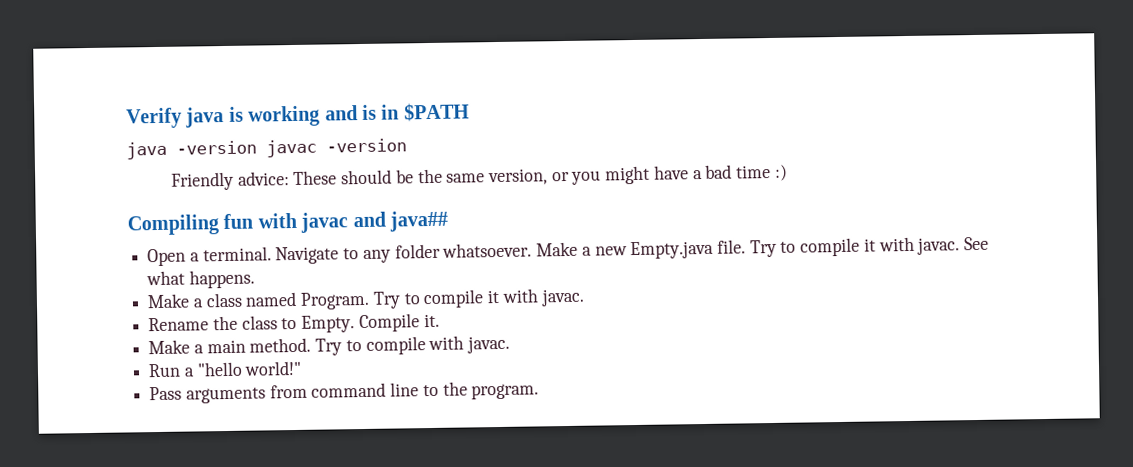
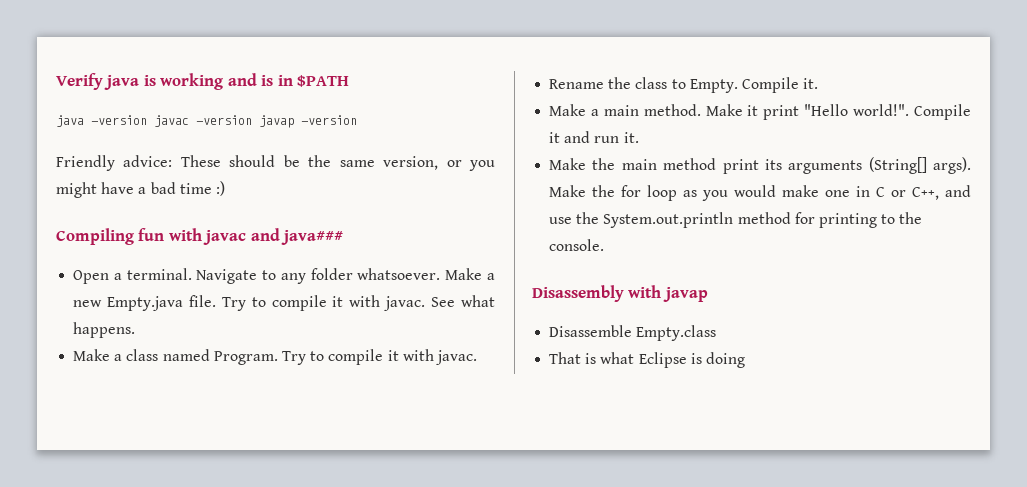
- java -version javac -version
+ java -version javac -version javap -version
- Compiling fun with javac and java##
+ Compiling fun with javac and java###
- Try to compile with javac.
- Run a "hello world!"
- Pass arguments from command line to the program.
+ Make it print "Hello world!". Compile it and run it.
+ Make the main method print its arguments (String[] args). Make the for loop as you would make one in C or C++, and use the System.out.println method for printing to the console.
+ Disassembly with javap
+ Disassemble Empty.class
+ That is what Eclipse is doing

